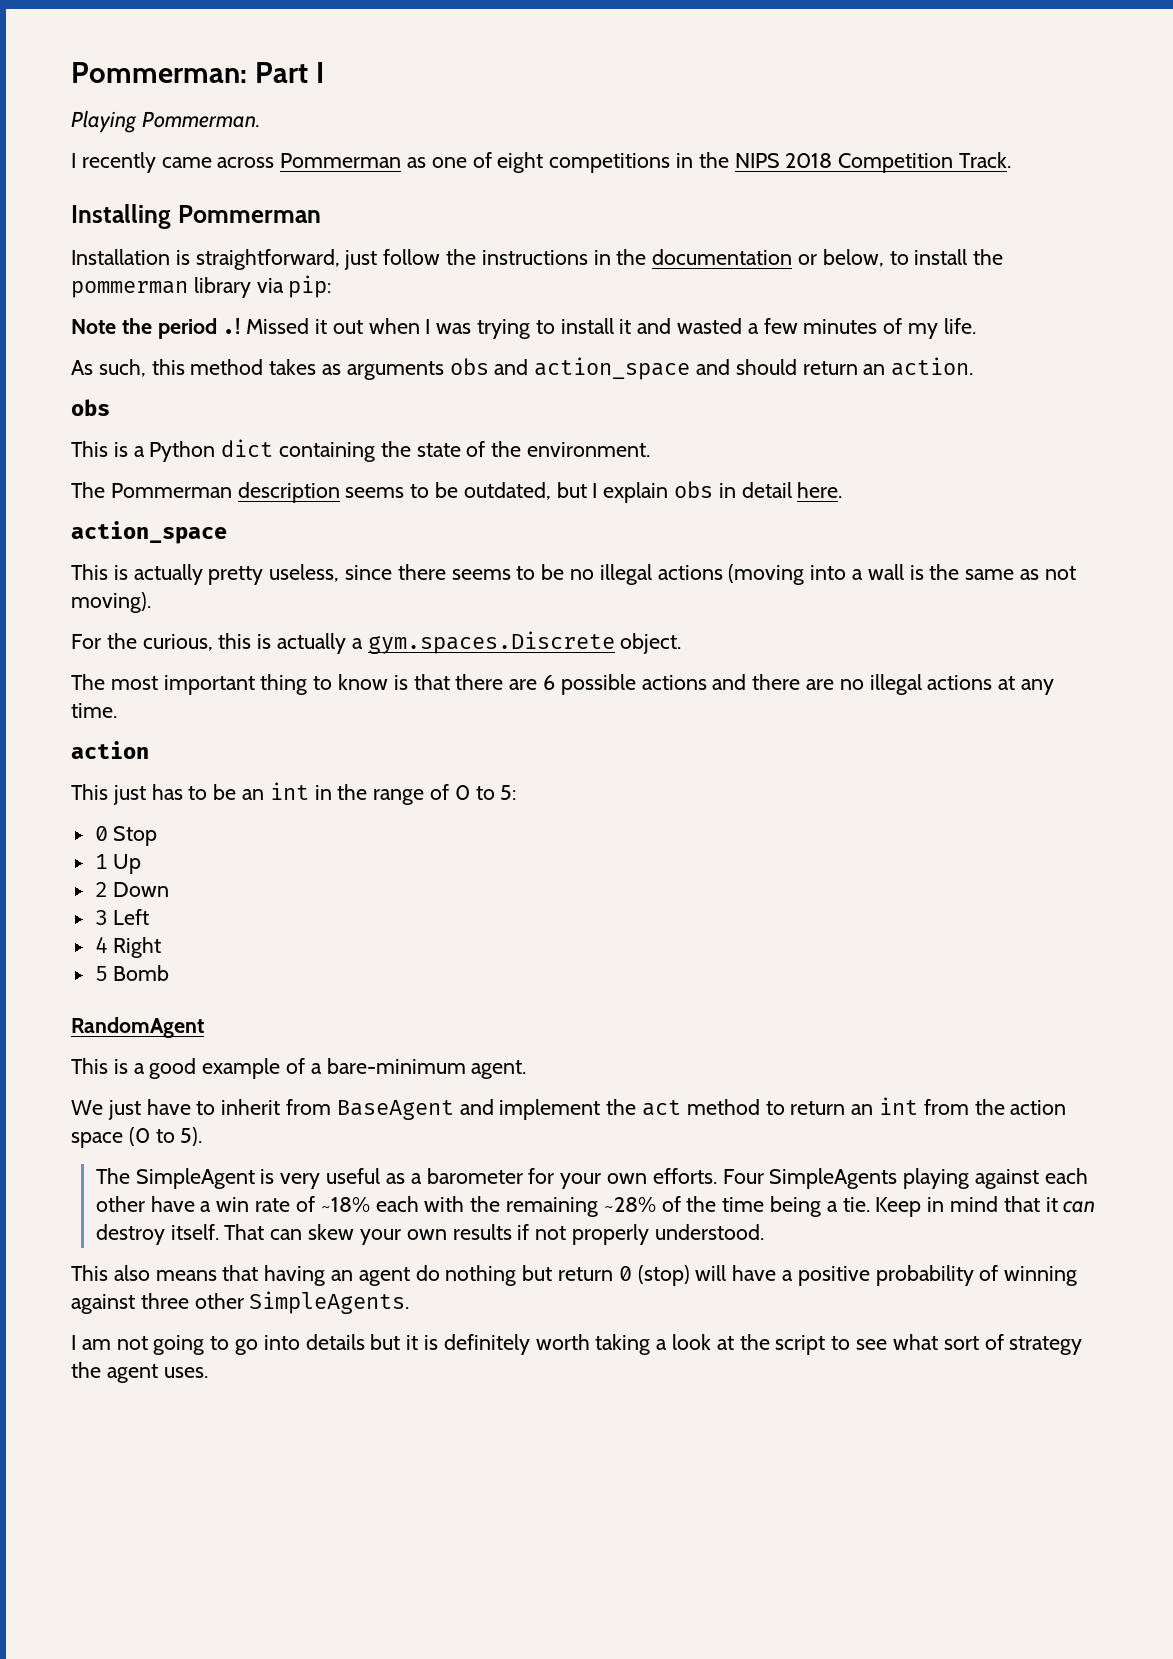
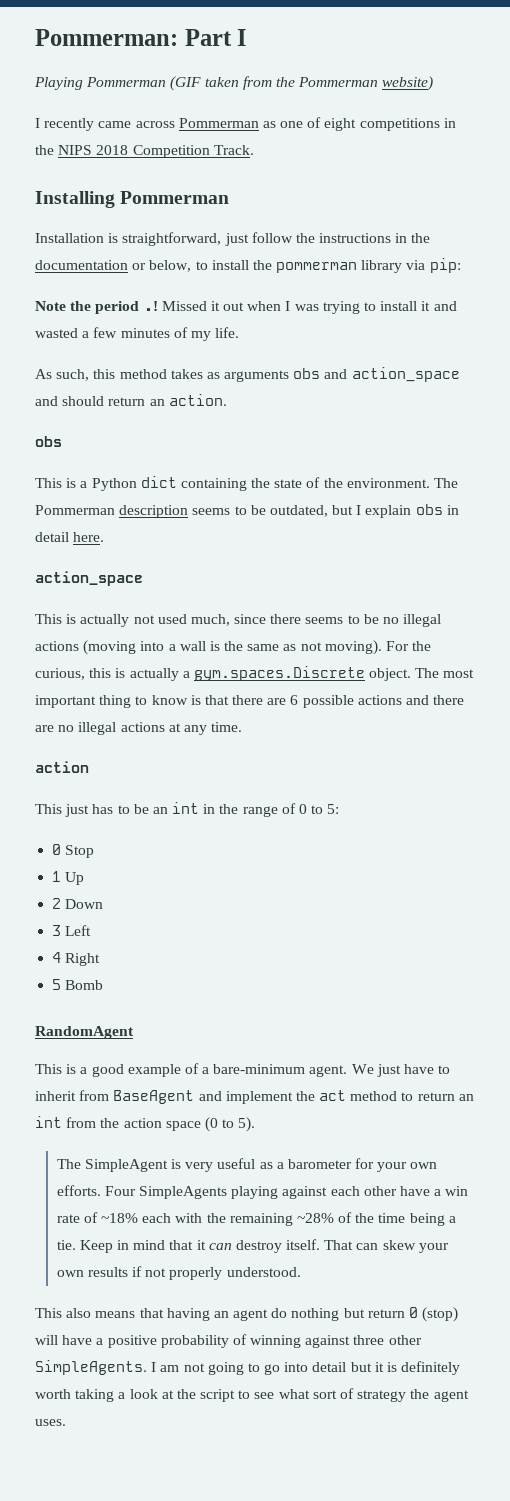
- Playing Pommerman.
+ Playing Pommerman (GIF taken from the Pommerman website)
- This is a Python dict containing the state of the environment.
- The Pommerman description seems to be outdated, but I explain obs in detail here.
+ This is a Python dict containing the state of the environment. The Pommerman description seems to be outdated, but I explain obs in detail here.
- This is actually pretty useless, since there seems to be no illegal actions (moving into a wall is the same as not moving).
- For the curious, this is actually a gym.spaces.Discrete object.
- The most important thing to know is that there are 6 possible actions and there are no illegal actions at any time.
+ This is actually not used much, since there seems to be no illegal actions (moving into a wall is the same as not moving). For the curious, this is actually a gym.spaces.Discrete object. The most important thing to know is that there are 6 possible actions and there are no illegal actions at any time.
- This is a good example of a bare-minimum agent.
- We just have to inherit from BaseAgent and implement the act method to return an int from the action space (0 to 5).
+ This is a good example of a bare-minimum agent. We just have to inherit from BaseAgent and implement the act method to return an int from the action space (0 to 5).
- This also means that having an agent do nothing but return 0 (stop) will have a positive probability of winning against three other SimpleAgents.
- I am not going to go into details but it is definitely worth taking a look at the script to see what sort of strategy the agent uses.
+ This also means that having an agent do nothing but return 0 (stop) will have a positive probability of winning against three other SimpleAgents. I am not going to go into detail but it is definitely worth taking a look at the script to see what sort of strategy the agent uses.

